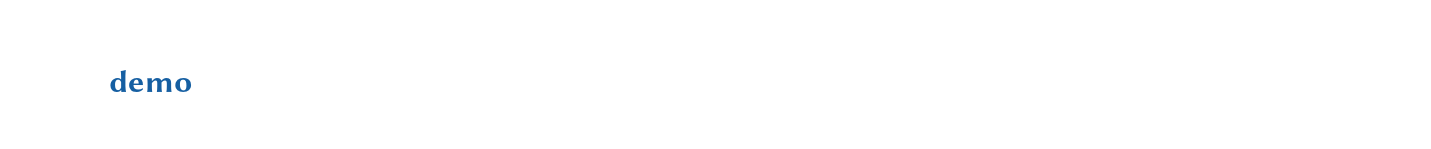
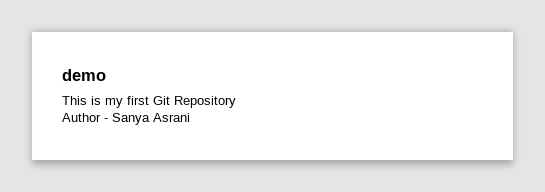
+ This is my first Git Repository
+ Author - Sanya Asrani

